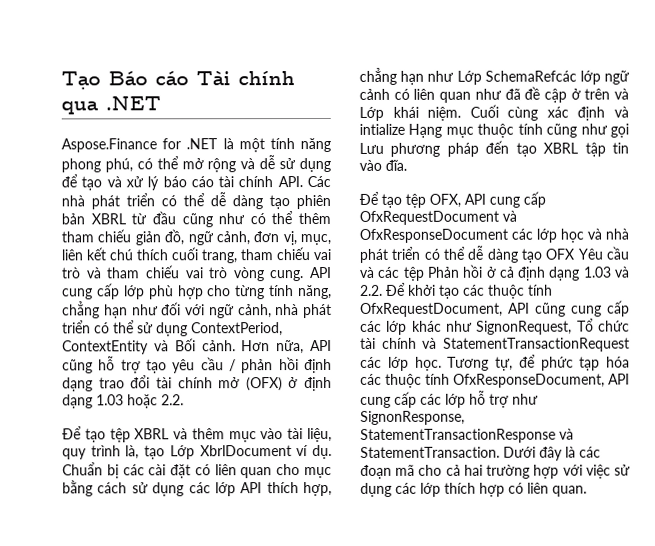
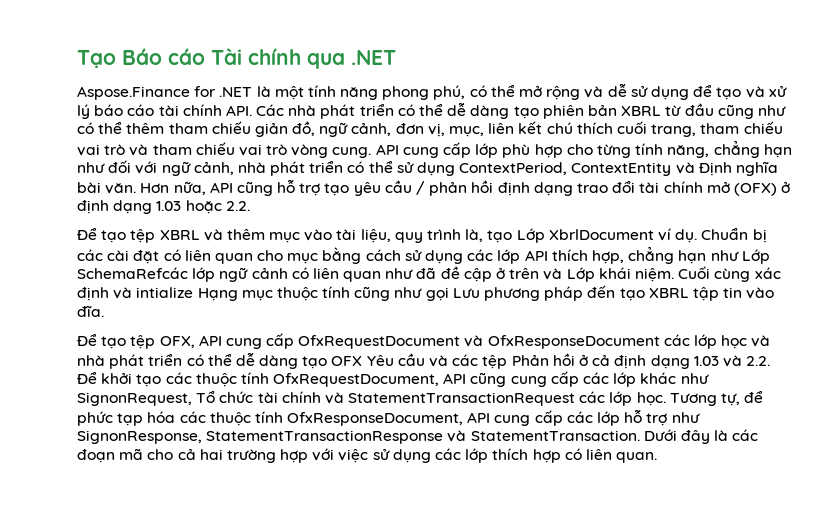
- API cung cấp lớp phù hợp cho từng tính năng, chẳng hạn như đối với ngữ cảnh, nhà phát triển có thể sử dụng ContextPeriod, ContextEntity và Bối cảnh.
+ API cung cấp lớp phù hợp cho từng tính năng, chẳng hạn như đối với ngữ cảnh, nhà phát triển có thể sử dụng ContextPeriod, ContextEntity và Định nghĩa bài văn.

